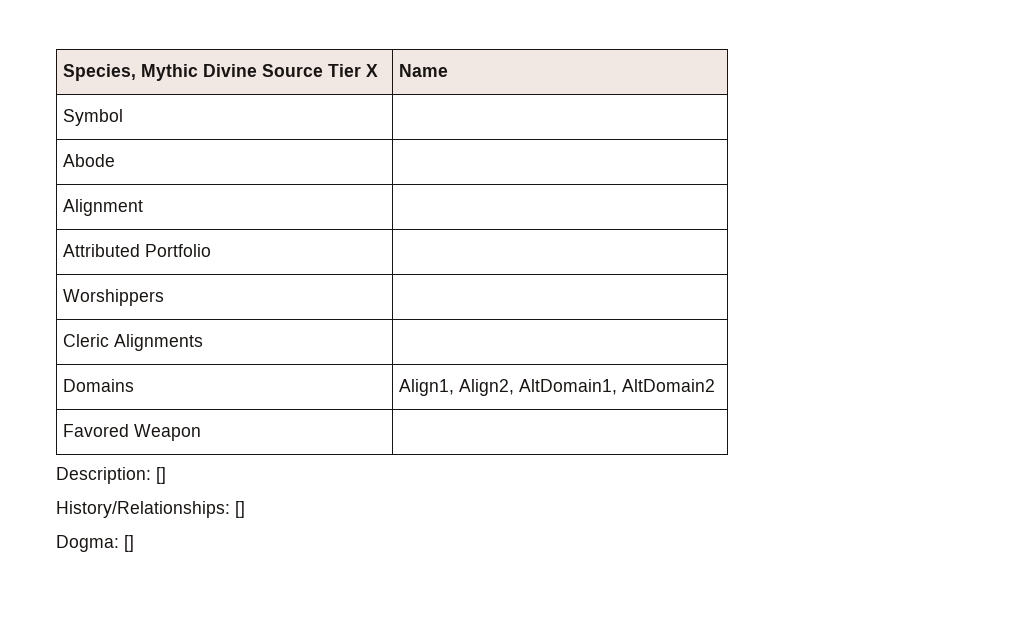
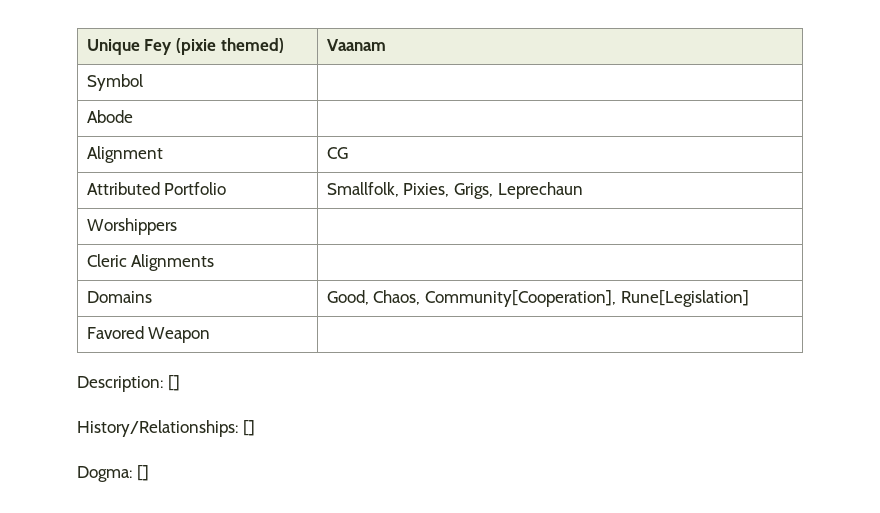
- Species, Mythic Divine Source Tier X | Name
+ Unique Fey (pixie themed) | Vaanam
- Alignment |
+ Alignment | CG
- Attributed Portfolio |
+ Attributed Portfolio | Smallfolk, Pixies, Grigs, Leprechaun
- Domains | Align1, Align2, AltDomain1, AltDomain2
+ Domains | Good, Chaos, Community[Cooperation], Rune[Legislation]

